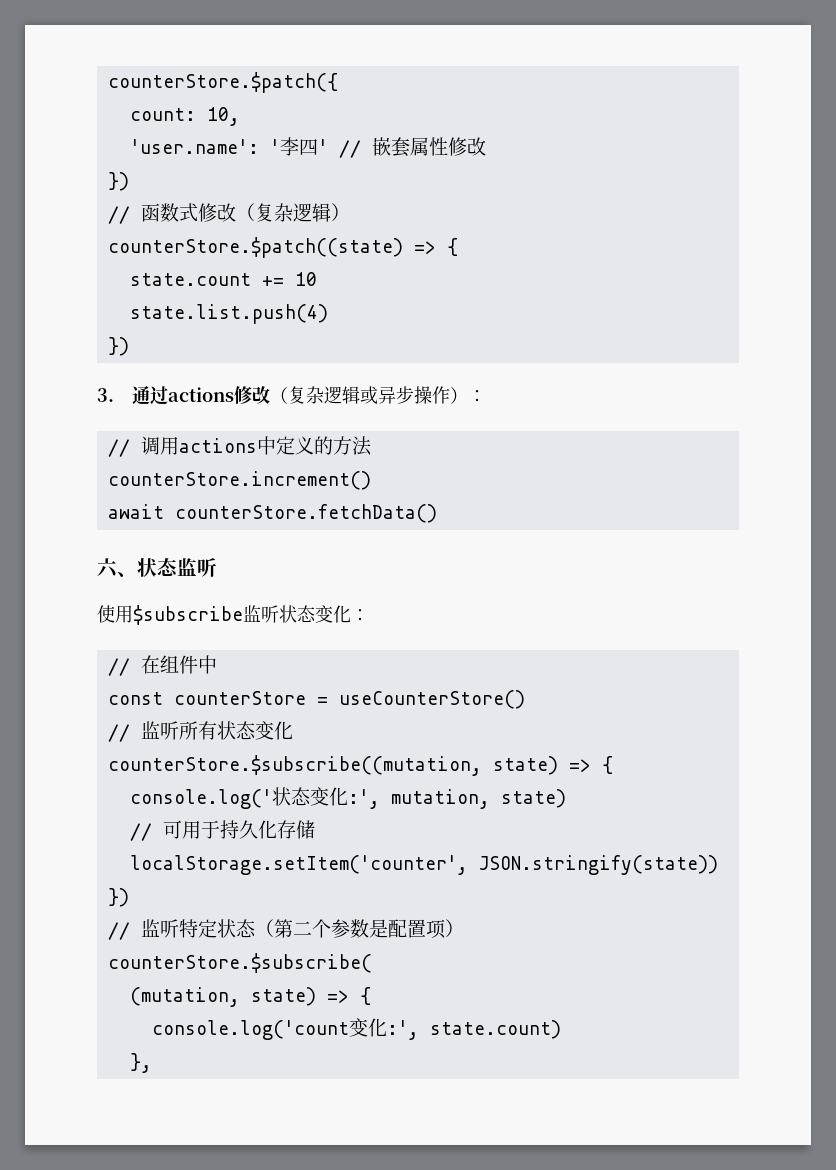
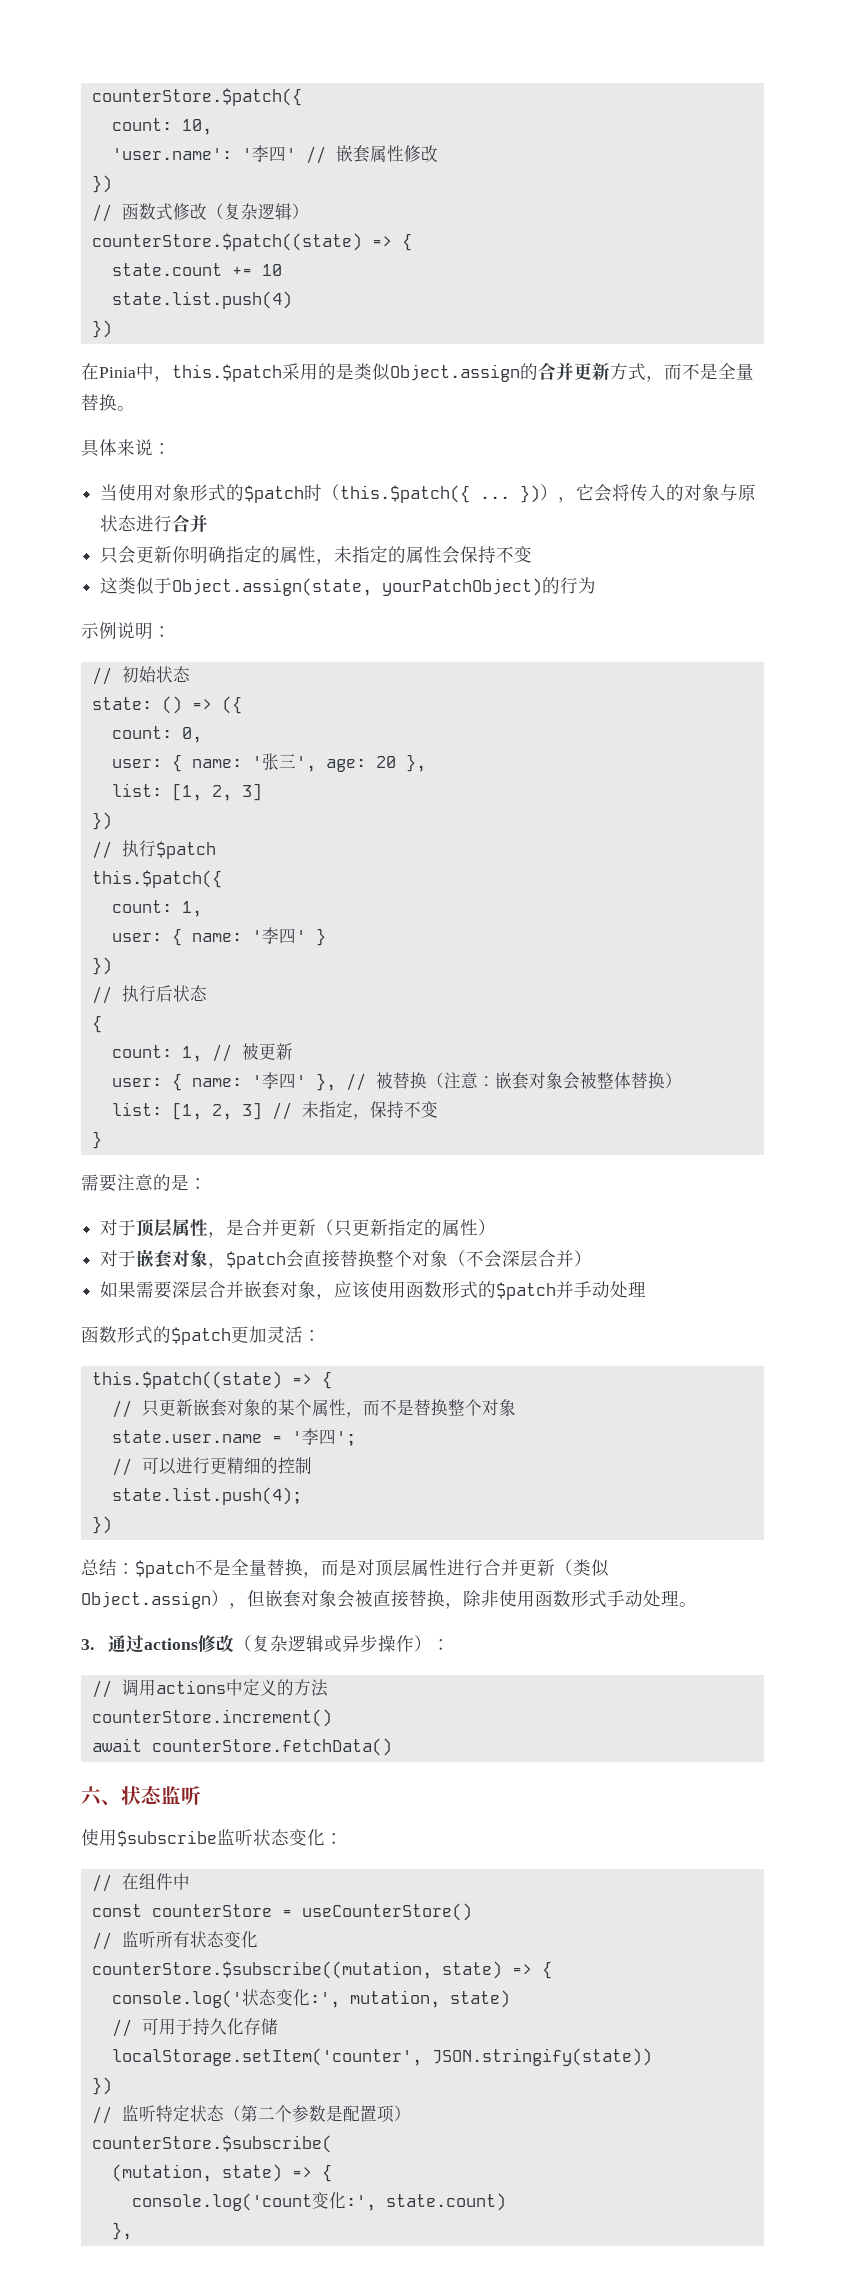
+ 在Pinia中，this.$patch采用的是类似Object.assign的合并更新方式，而不是全量替换。
+ 具体来说：
+ 当使用对象形式的$patch时（this.$patch({ ... })），它会将传入的对象与原状态进行合并
+ 只会更新你明确指定的属性，未指定的属性会保持不变
+ 这类似于Object.assign(state, yourPatchObject)的行为
+ 示例说明：
+ // 初始状态
+ state: () => ({
+ count: 0,
+ user: { name: '张三', age: 20 },
+ list: [1, 2, 3]
+ })
+ // 执行$patch
+ this.$patch({
+ count: 1,
+ user: { name: '李四' }
+ })
+ // 执行后状态
+ {
+ count: 1, // 被更新
+ user: { name: '李四' }, // 被替换（注意：嵌套对象会被整体替换）
+ list: [1, 2, 3] // 未指定，保持不变
+ }
+ 需要注意的是：
+ 对于顶层属性，是合并更新（只更新指定的属性）
+ 对于嵌套对象，$patch会直接替换整个对象（不会深层合并）
+ 如果需要深层合并嵌套对象，应该使用函数形式的$patch并手动处理
+ 函数形式的$patch更加灵活：
+ this.$patch((state) => {
+ // 只更新嵌套对象的某个属性，而不是替换整个对象
+ state.user.name = '李四';
+ // 可以进行更精细的控制
+ state.list.push(4);
+ })
+ 总结：$patch不是全量替换，而是对顶层属性进行合并更新（类似Object.assign），但嵌套对象会被直接替换，除非使用函数形式手动处理。

